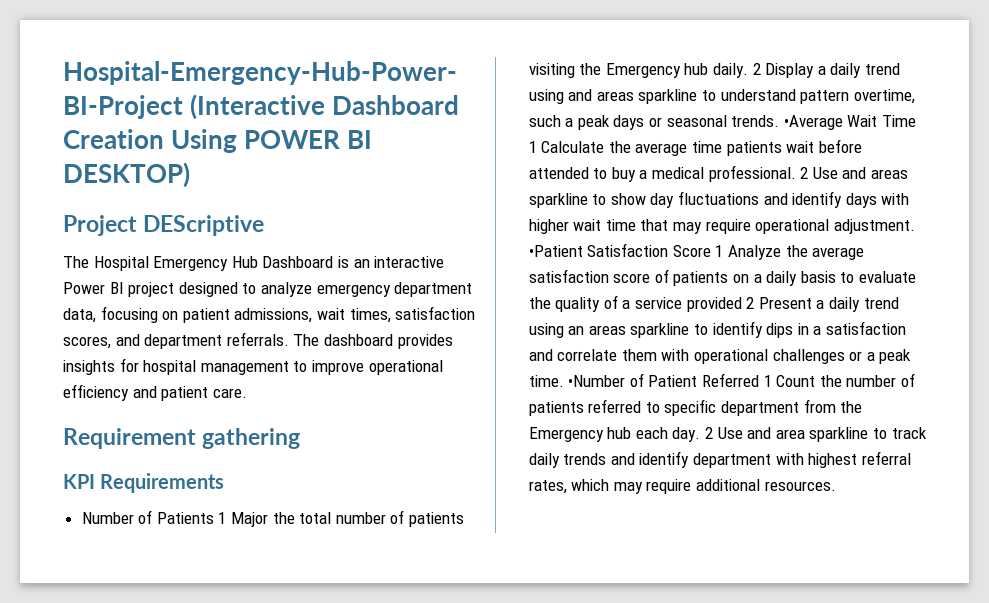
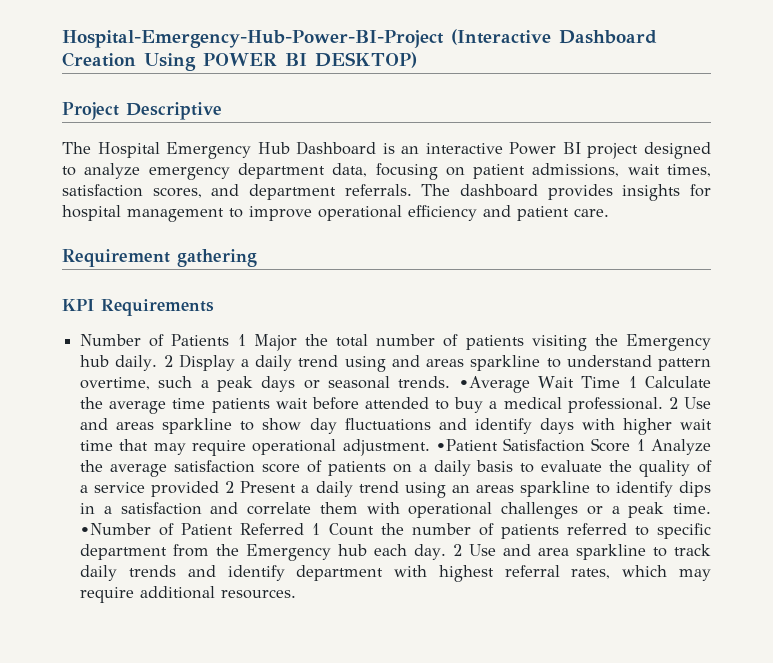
- Project DEScriptive
+ Project Descriptive

